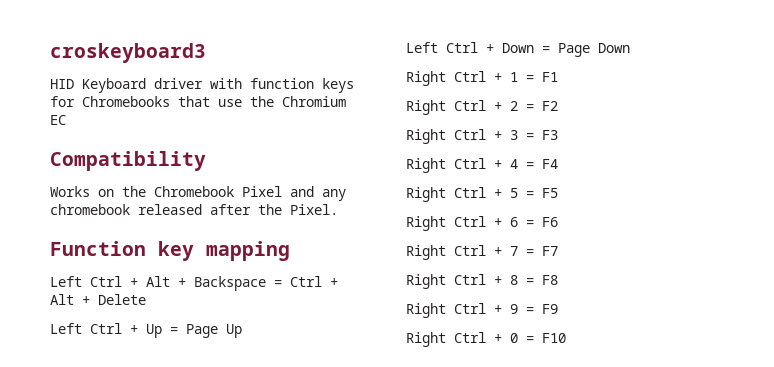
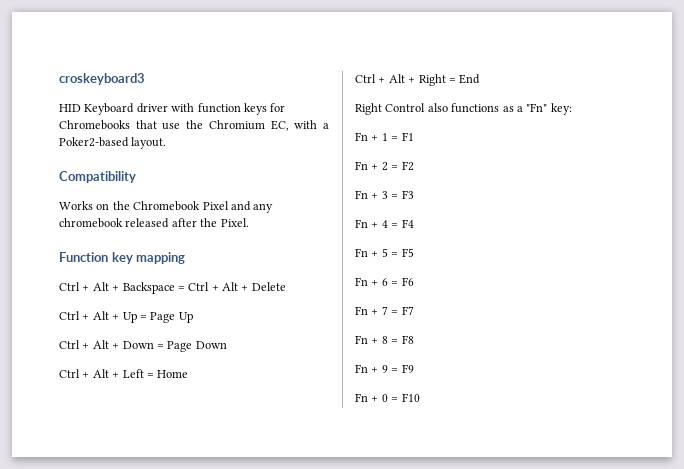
- HID Keyboard driver with function keys for Chromebooks that use the Chromium EC
+ HID Keyboard driver with function keys for Chromebooks that use the Chromium EC, with a Poker2-based layout.
- Left Ctrl + Alt + Backspace = Ctrl + Alt + Delete
+ Ctrl + Alt + Backspace = Ctrl + Alt + Delete
- Left Ctrl + Up = Page Up
+ Ctrl + Alt + Up = Page Up
- Left Ctrl + Down = Page Down
+ Ctrl + Alt + Down = Page Down
- Right Ctrl + 1 = F1
+ Ctrl + Alt + Left = Home
+ Ctrl + Alt + Right = End
+ Right Control also functions as a "Fn" key:
+ Fn + 1 = F1
- Right Ctrl + 2 = F2
+ Fn + 2 = F2
- Right Ctrl + 3 = F3
+ Fn + 3 = F3
- Right Ctrl + 4 = F4
+ Fn + 4 = F4
- Right Ctrl + 5 = F5
+ Fn + 5 = F5
- Right Ctrl + 6 = F6
+ Fn + 6 = F6
- Right Ctrl + 7 = F7
+ Fn + 7 = F7
- Right Ctrl + 8 = F8
+ Fn + 8 = F8
- Right Ctrl + 9 = F9
+ Fn + 9 = F9
- Right Ctrl + 0 = F10
+ Fn + 0 = F10

